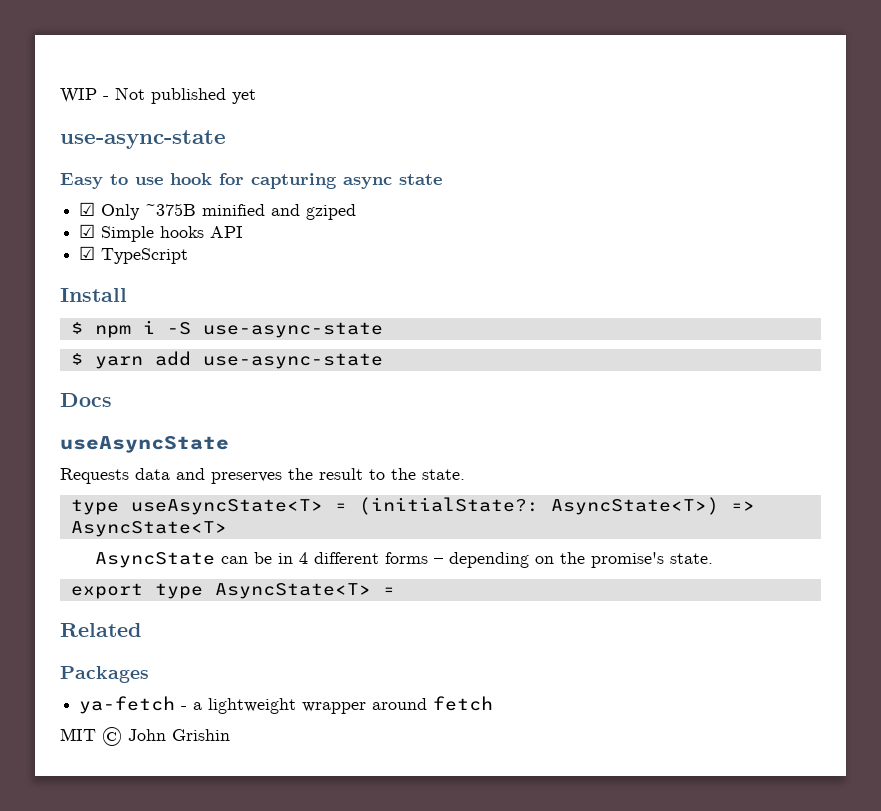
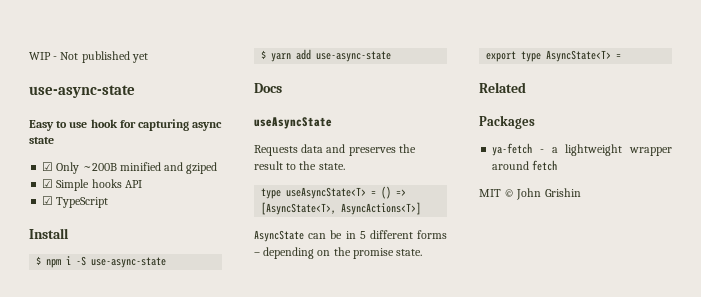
- ☑ Only ~375B minified and gziped
+ ☑ Only ~200B minified and gziped
- type useAsyncState<T> = (initialState?: AsyncState<T>) => AsyncState<T>
+ type useAsyncState<T> = () => [AsyncState<T>, AsyncActions<T>]
- AsyncState can be in 4 different forms – depending on the promise's state.
+ AsyncState can be in 5 different forms – depending on the promise state.

